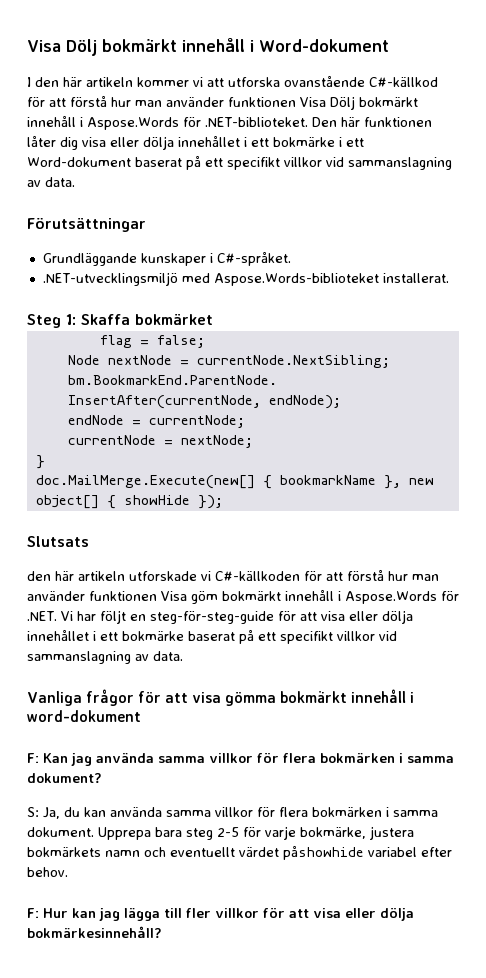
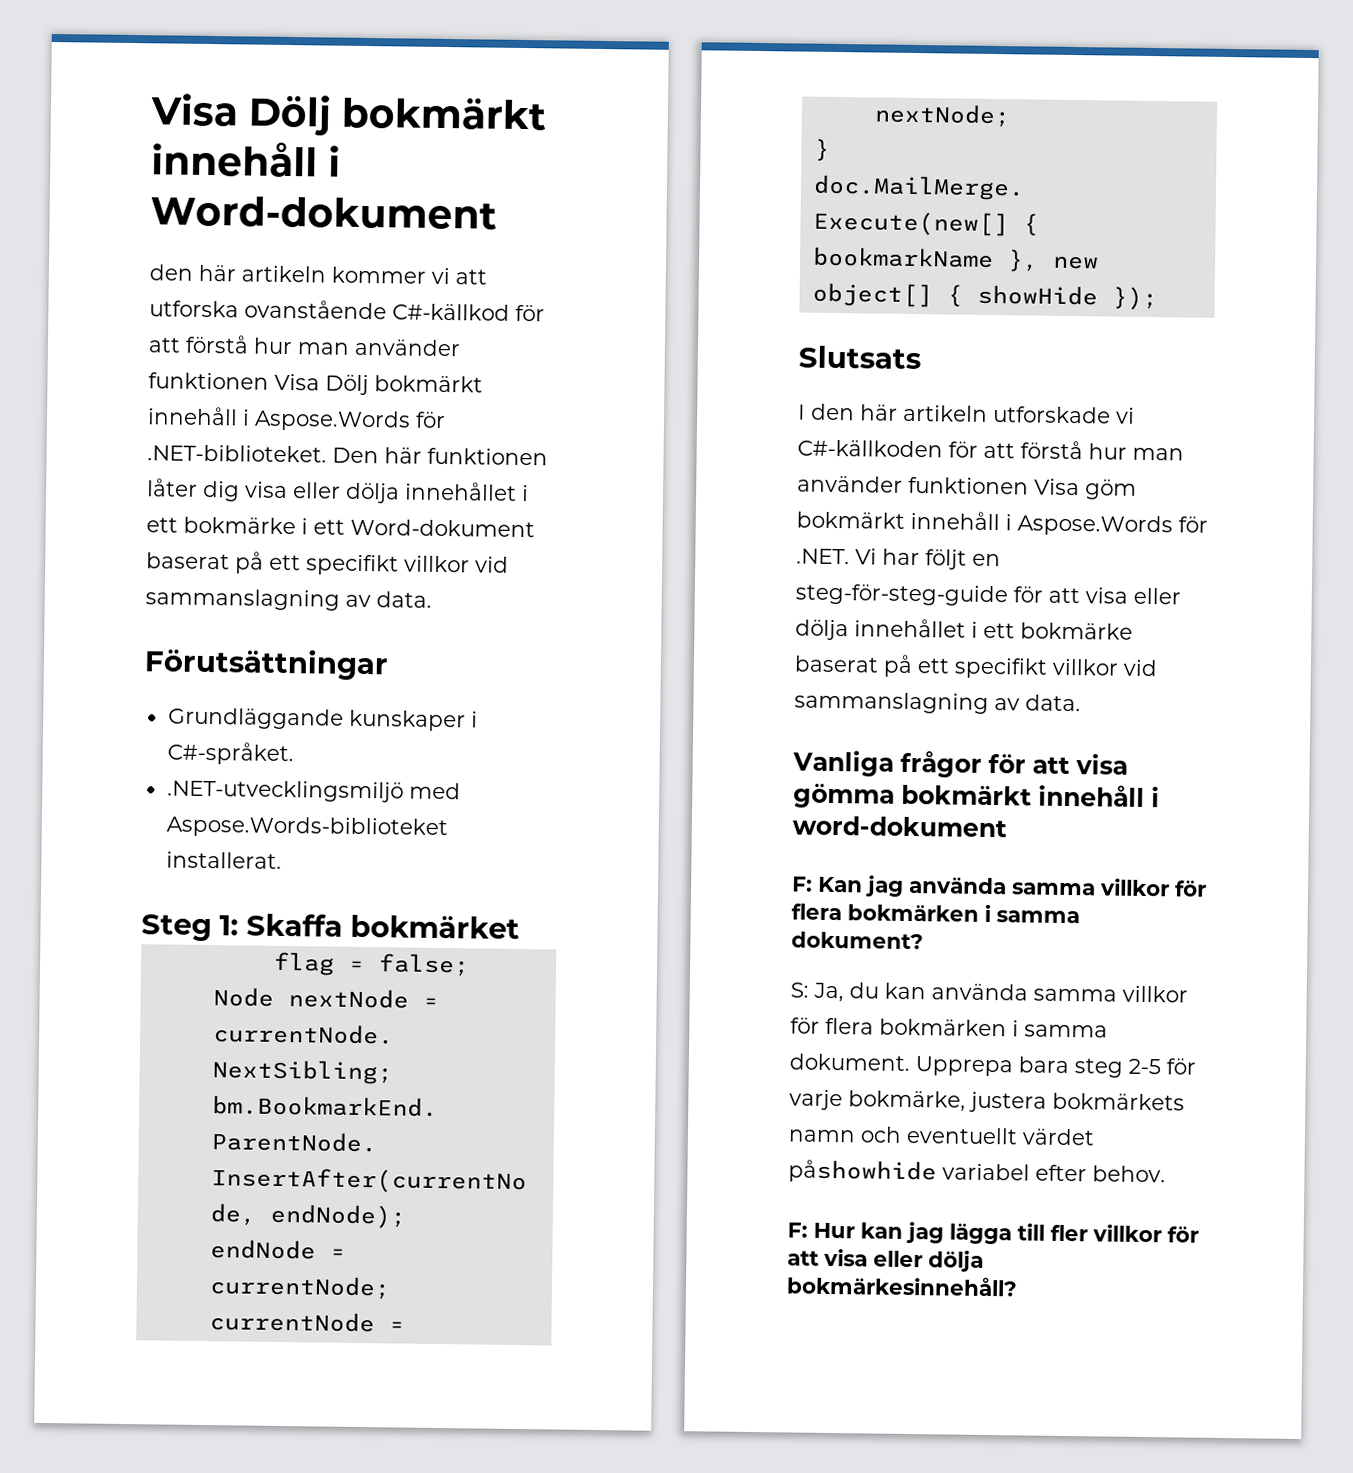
- I den här artikeln kommer vi att utforska ovanstående C#-källkod för att förstå hur man använder funktionen Visa Dölj bokmärkt innehåll i Aspose.Words för .NET-biblioteket. Den här funktionen låter dig visa eller dölja innehållet i ett bokmärke i ett Word-dokument baserat på ett specifikt villkor vid sammanslagning av data.
+ den här artikeln kommer vi att utforska ovanstående C#-källkod för att förstå hur man använder funktionen Visa Dölj bokmärkt innehåll i Aspose.Words för .NET-biblioteket. Den här funktionen låter dig visa eller dölja innehållet i ett bokmärke i ett Word-dokument baserat på ett specifikt villkor vid sammanslagning av data.
- den här artikeln utforskade vi C#-källkoden för att förstå hur man använder funktionen Visa göm bokmärkt innehåll i Aspose.Words för .NET. Vi har följt en steg-för-steg-guide för att visa eller dölja innehållet i ett bokmärke baserat på ett specifikt villkor vid sammanslagning av data.
+ I den här artikeln utforskade vi C#-källkoden för att förstå hur man använder funktionen Visa göm bokmärkt innehåll i Aspose.Words för .NET. Vi har följt en steg-för-steg-guide för att visa eller dölja innehållet i ett bokmärke baserat på ett specifikt villkor vid sammanslagning av data.

